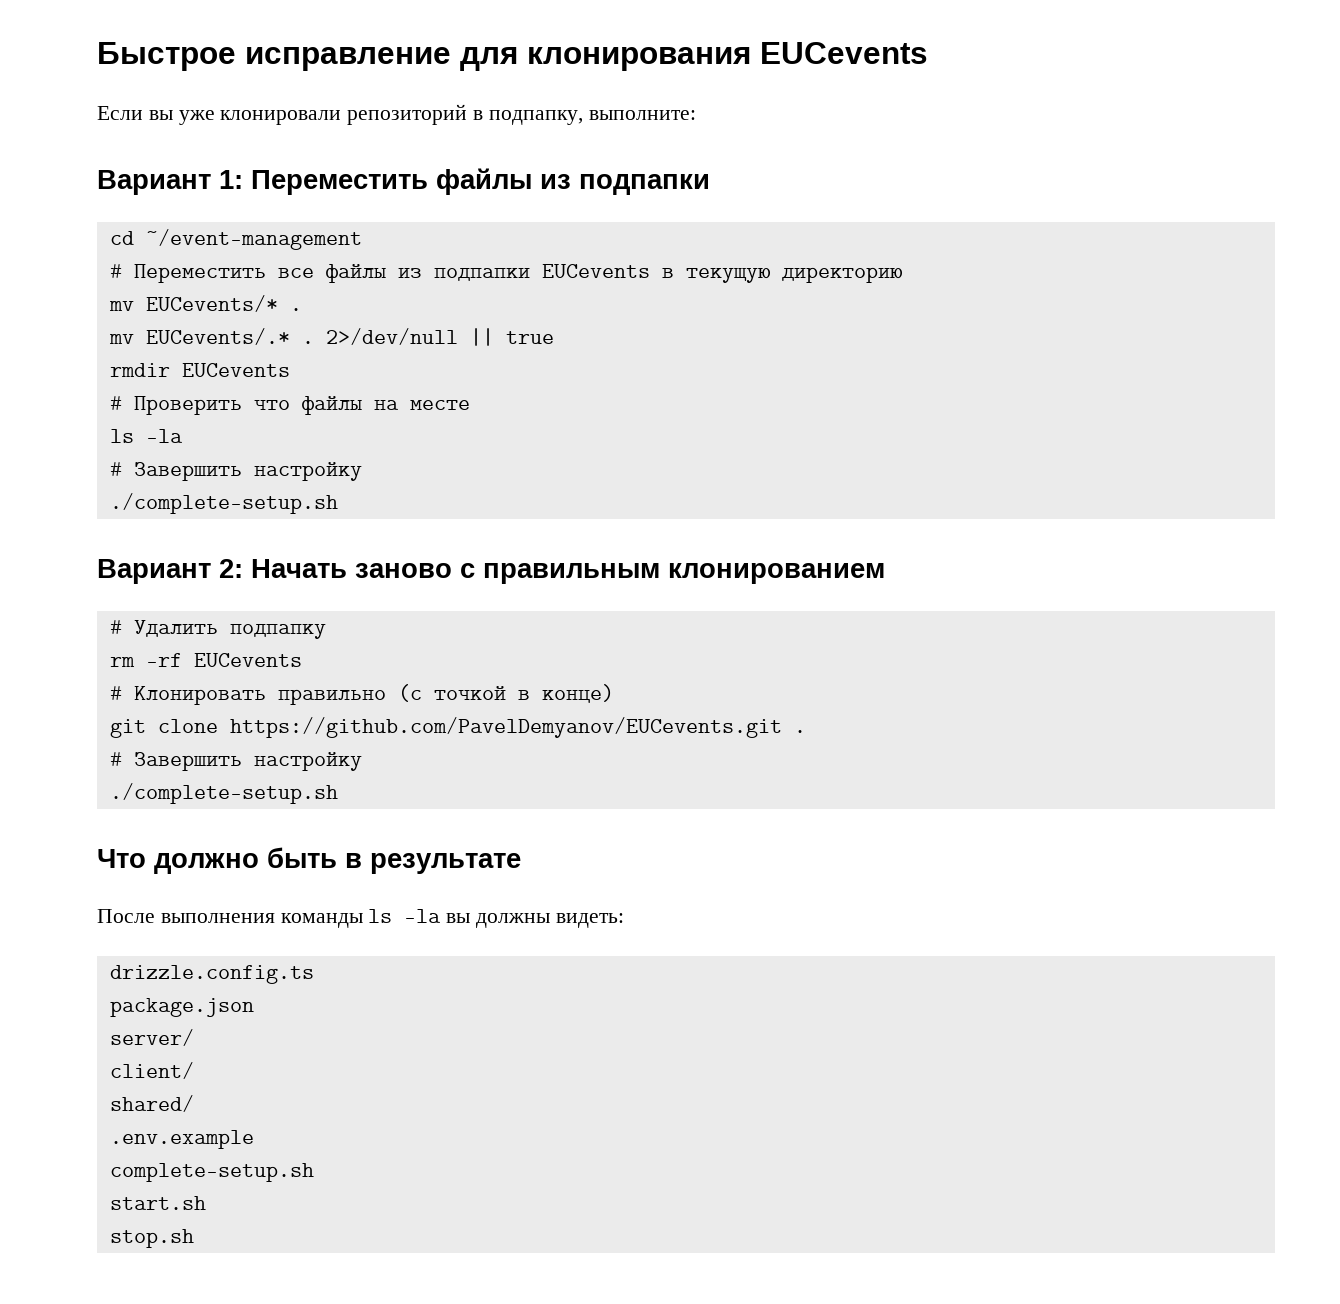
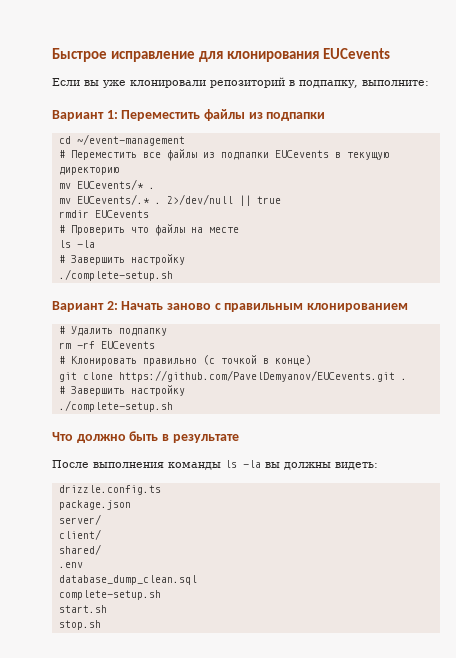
- .env.example
+ .env
+ database_dump_clean.sql

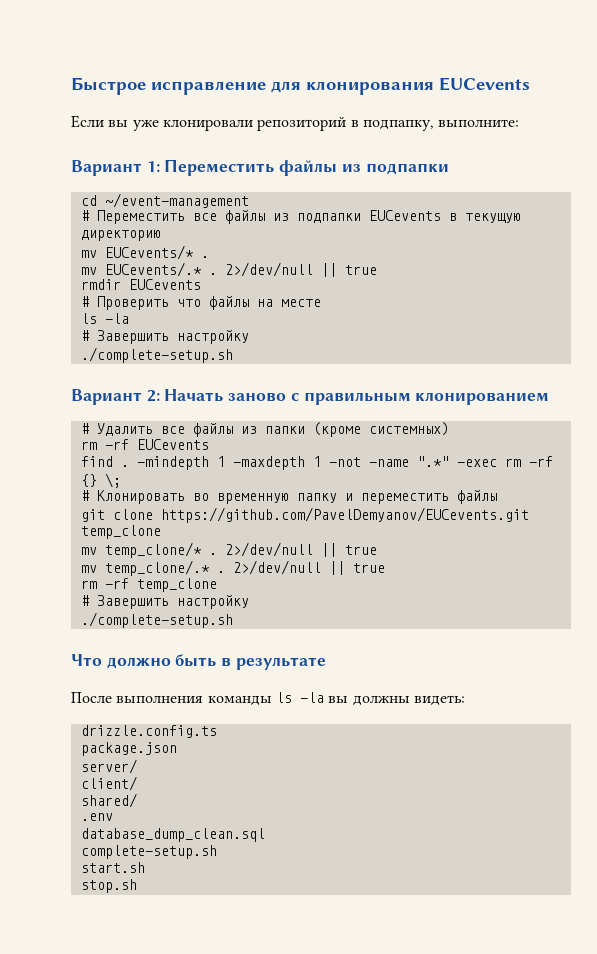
- # Удалить подпапку
+ # Удалить все файлы из папки (кроме системных)
  rm -rf EUCevents
- # Клонировать правильно (с точкой в конце)
- git clone https://github.com/PavelDemyanov/EUCevents.git .
+ find . -mindepth 1 -maxdepth 1 -not -name ".*" -exec rm -rf {} \;
+ # Клонировать во временную папку и переместить файлы
+ git clone https://github.com/PavelDemyanov/EUCevents.git temp_clone
+ mv temp_clone/* . 2>/dev/null || true
+ mv temp_clone/.* . 2>/dev/null || true
+ rm -rf temp_clone

